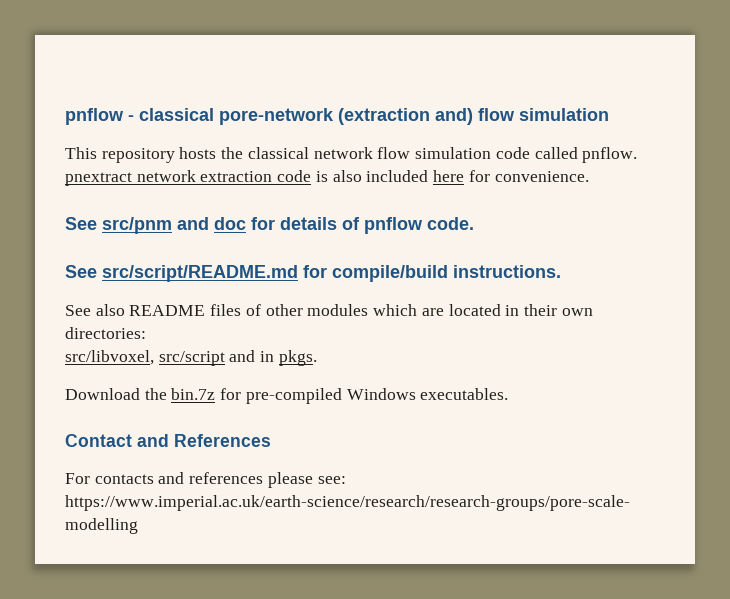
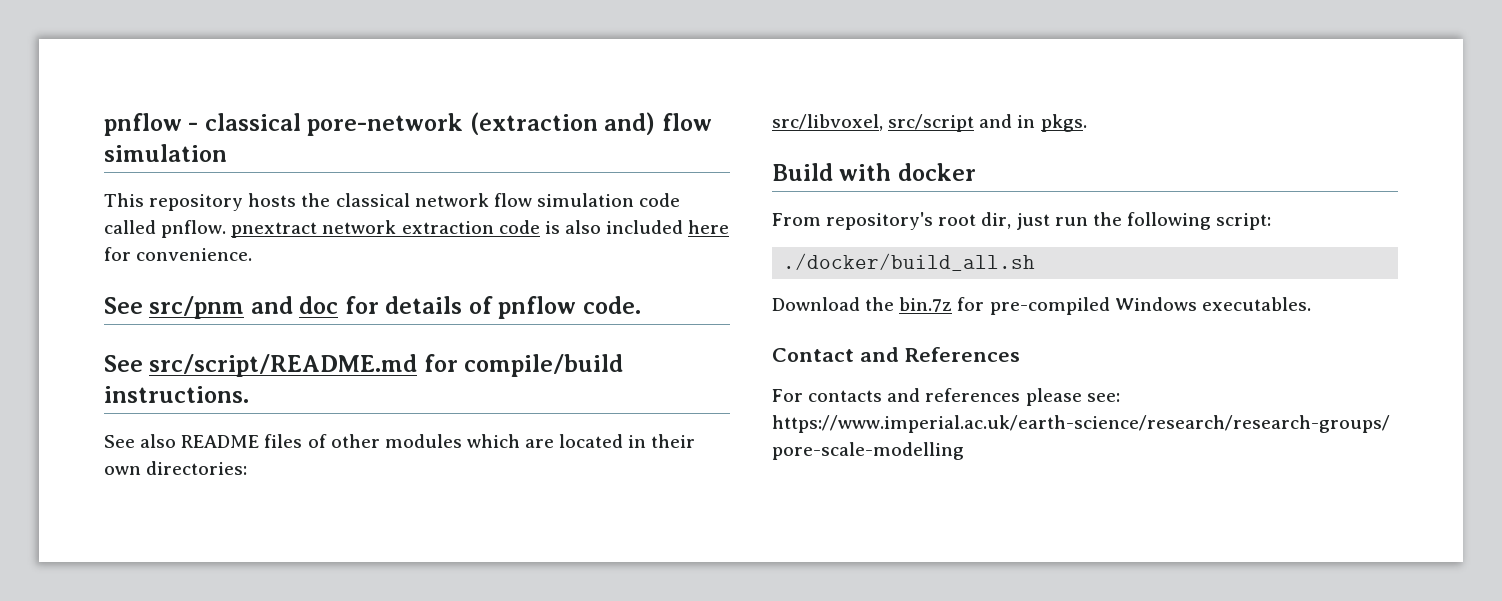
+ Build with docker
+ From repository's root dir, just run the following script:
+ ./docker/build_all.sh

